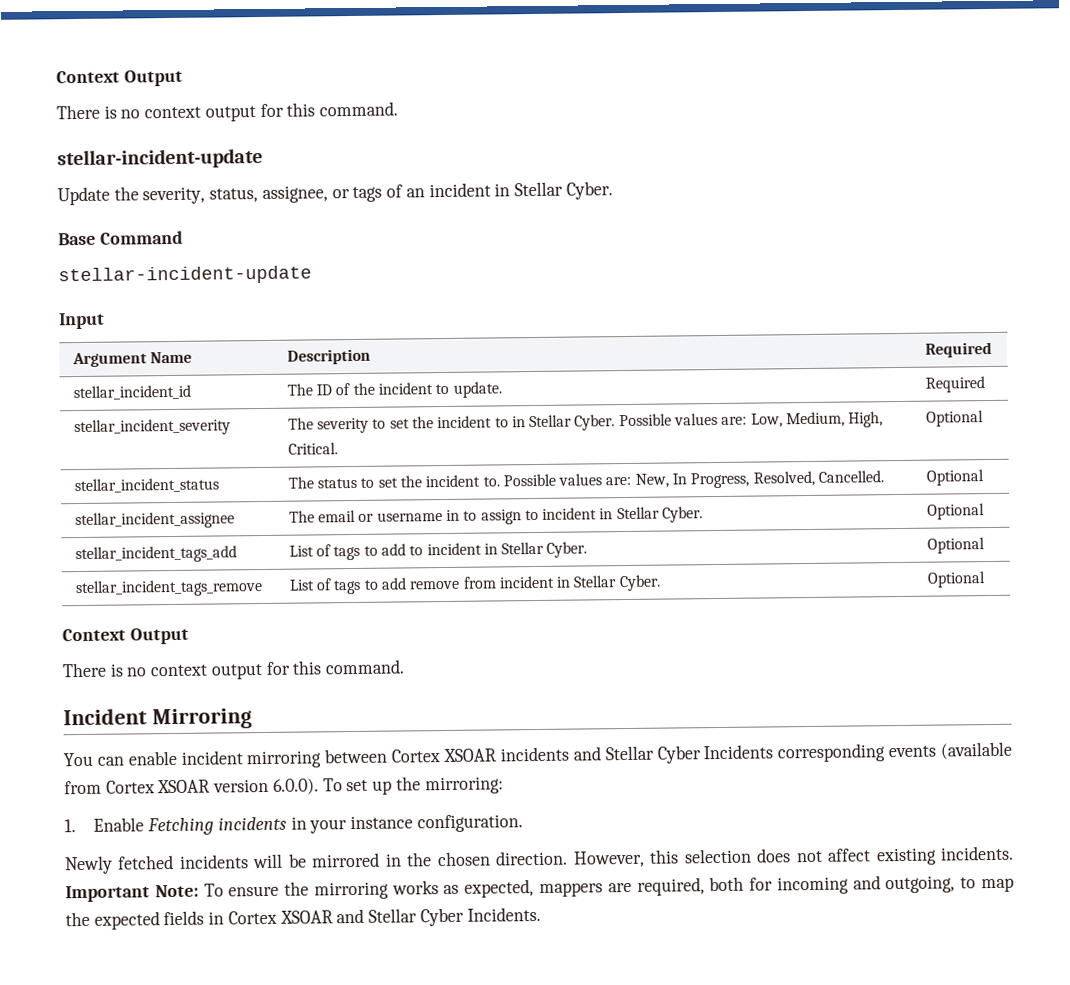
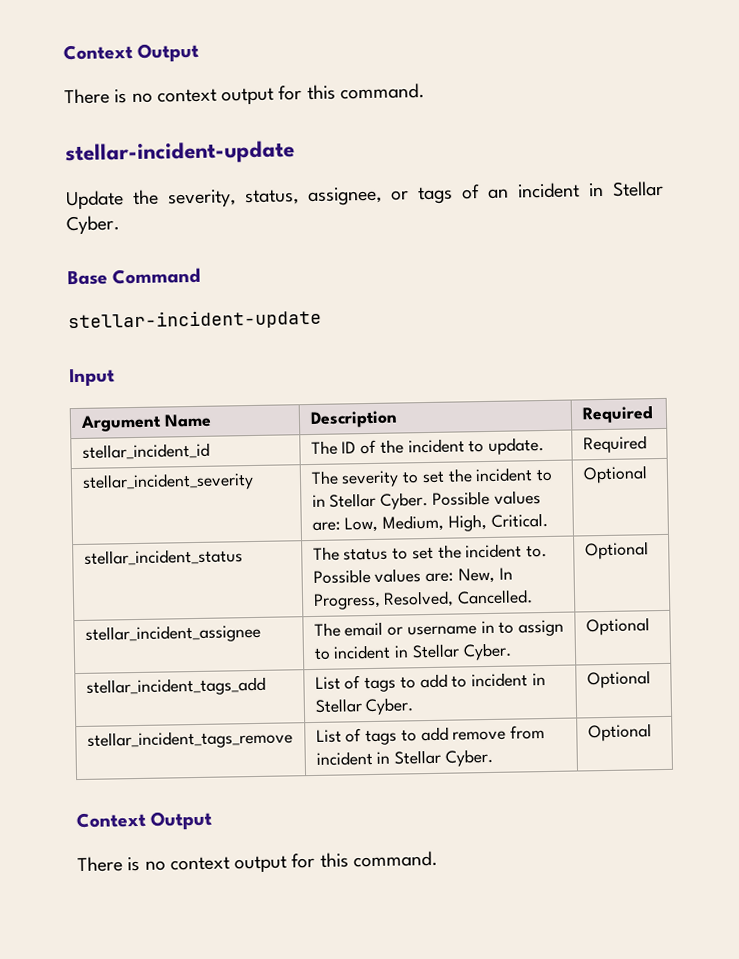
- Incident Mirroring
- You can enable incident mirroring between Cortex XSOAR incidents and Stellar Cyber Incidents corresponding events (available from Cortex XSOAR version 6.0.0). To set up the mirroring:
- 1. Enable Fetching incidents in your instance configuration.
- Newly fetched incidents will be mirrored in the chosen direction. However, this selection does not affect existing incidents. Important Note: To ensure the mirroring works as expected, mappers are required, both for incoming and outgoing, to map the expected fields in Cortex XSOAR and Stellar Cyber Incidents.

